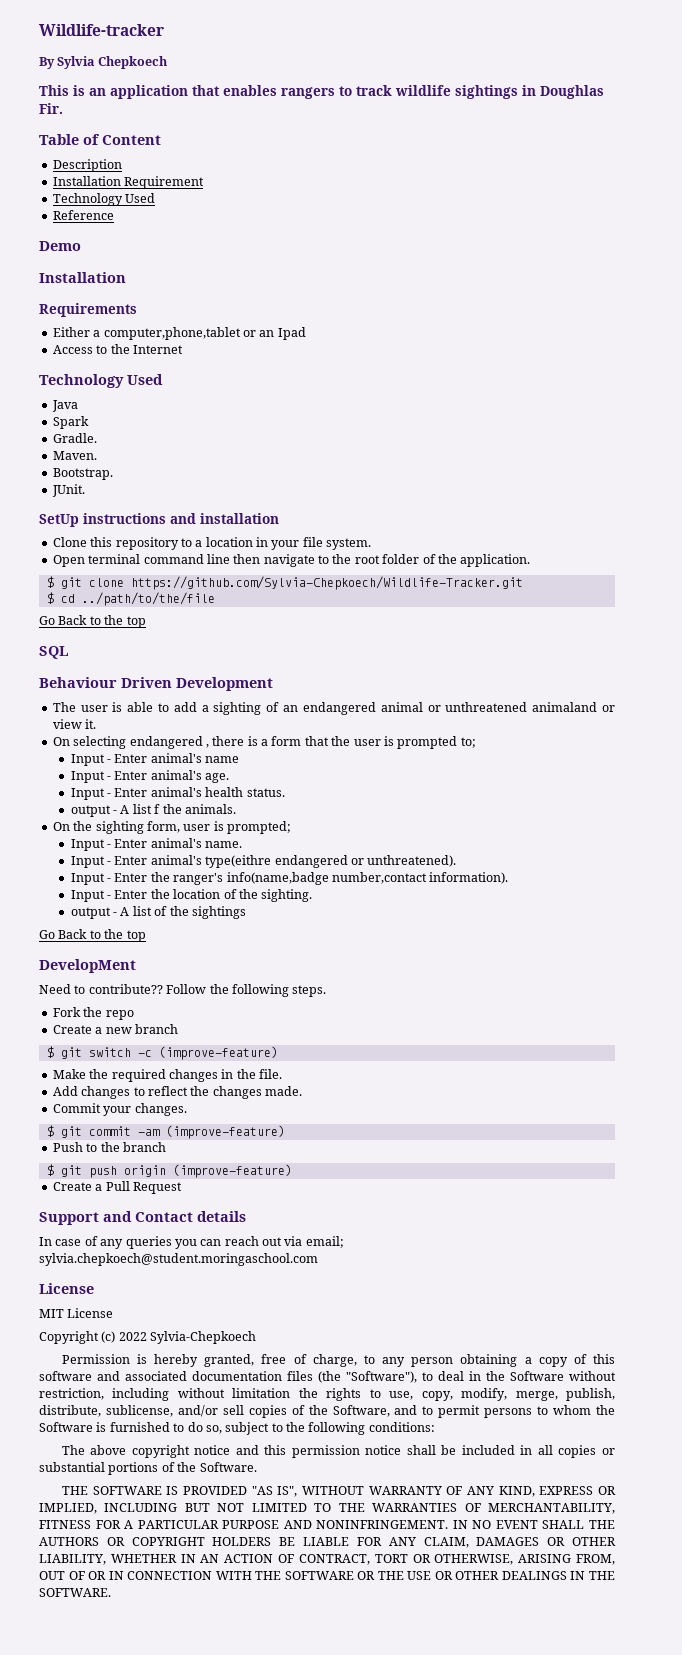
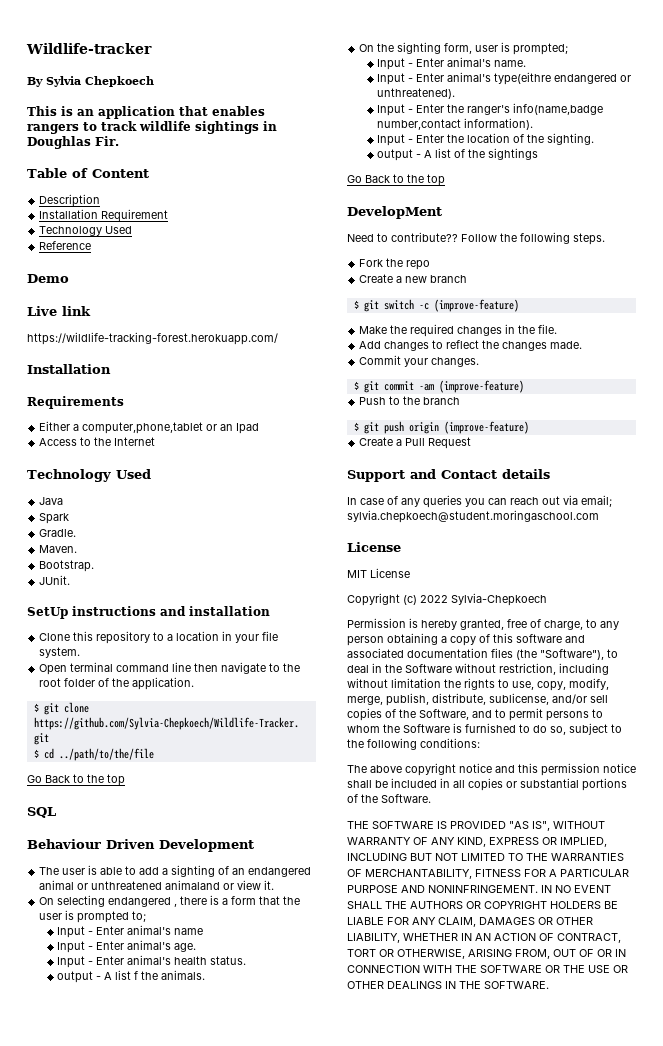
+ Live link
+ https://wildlife-tracking-forest.herokuapp.com/

